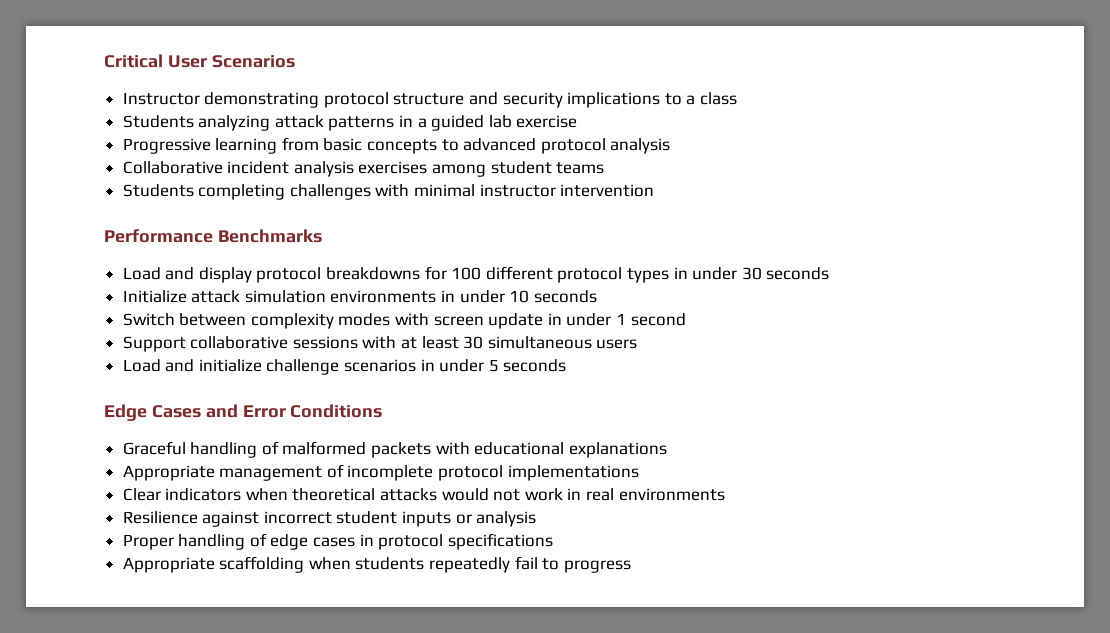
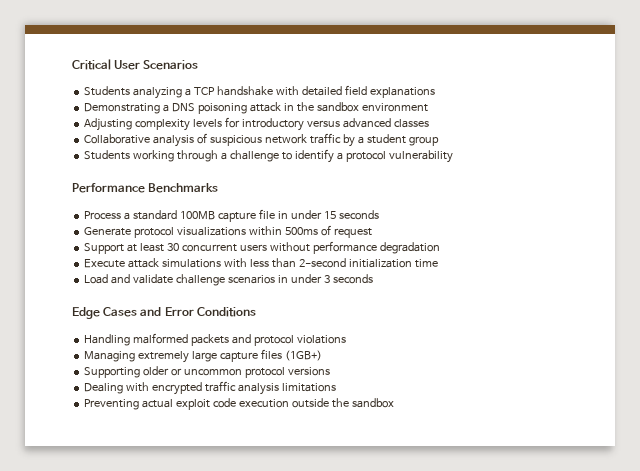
- Instructor demonstrating protocol structure and security implications to a class
- Students analyzing attack patterns in a guided lab exercise
- Progressive learning from basic concepts to advanced protocol analysis
- Collaborative incident analysis exercises among student teams
- Students completing challenges with minimal instructor intervention
+ Students analyzing a TCP handshake with detailed field explanations
+ Demonstrating a DNS poisoning attack in the sandbox environment
+ Adjusting complexity levels for introductory versus advanced classes
+ Collaborative analysis of suspicious network traffic by a student group
+ Students working through a challenge to identify a protocol vulnerability
  Performance Benchmarks
- Load and display protocol breakdowns for 100 different protocol types in under 30 seconds
- Initialize attack simulation environments in under 10 seconds
- Switch between complexity modes with screen update in under 1 second
- Support collaborative sessions with at least 30 simultaneous users
- Load and initialize challenge scenarios in under 5 seconds
+ Process a standard 100MB capture file in under 15 seconds
+ Generate protocol visualizations within 500ms of request
+ Support at least 30 concurrent users without performance degradation
+ Execute attack simulations with less than 2-second initialization time
+ Load and validate challenge scenarios in under 3 seconds
- Graceful handling of malformed packets with educational explanations
- Appropriate management of incomplete protocol implementations
- Clear indicators when theoretical attacks would not work in real environments
- Resilience against incorrect student inputs or analysis
- Proper handling of edge cases in protocol specifications
- Appropriate scaffolding when students repeatedly fail to progress
+ Handling malformed packets and protocol violations
+ Managing extremely large capture files (1GB+)
+ Supporting older or uncommon protocol versions
+ Dealing with encrypted traffic analysis limitations
+ Preventing actual exploit code execution outside the sandbox

